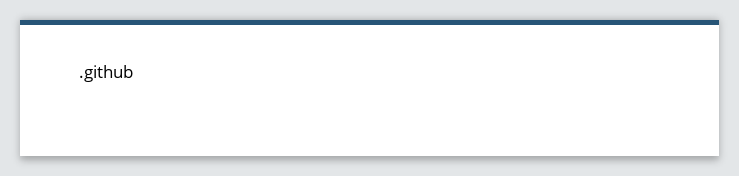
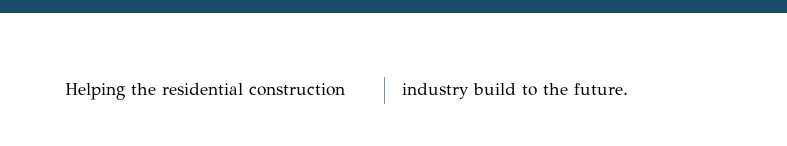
- .github
+ Helping the residential construction industry build to the future.

